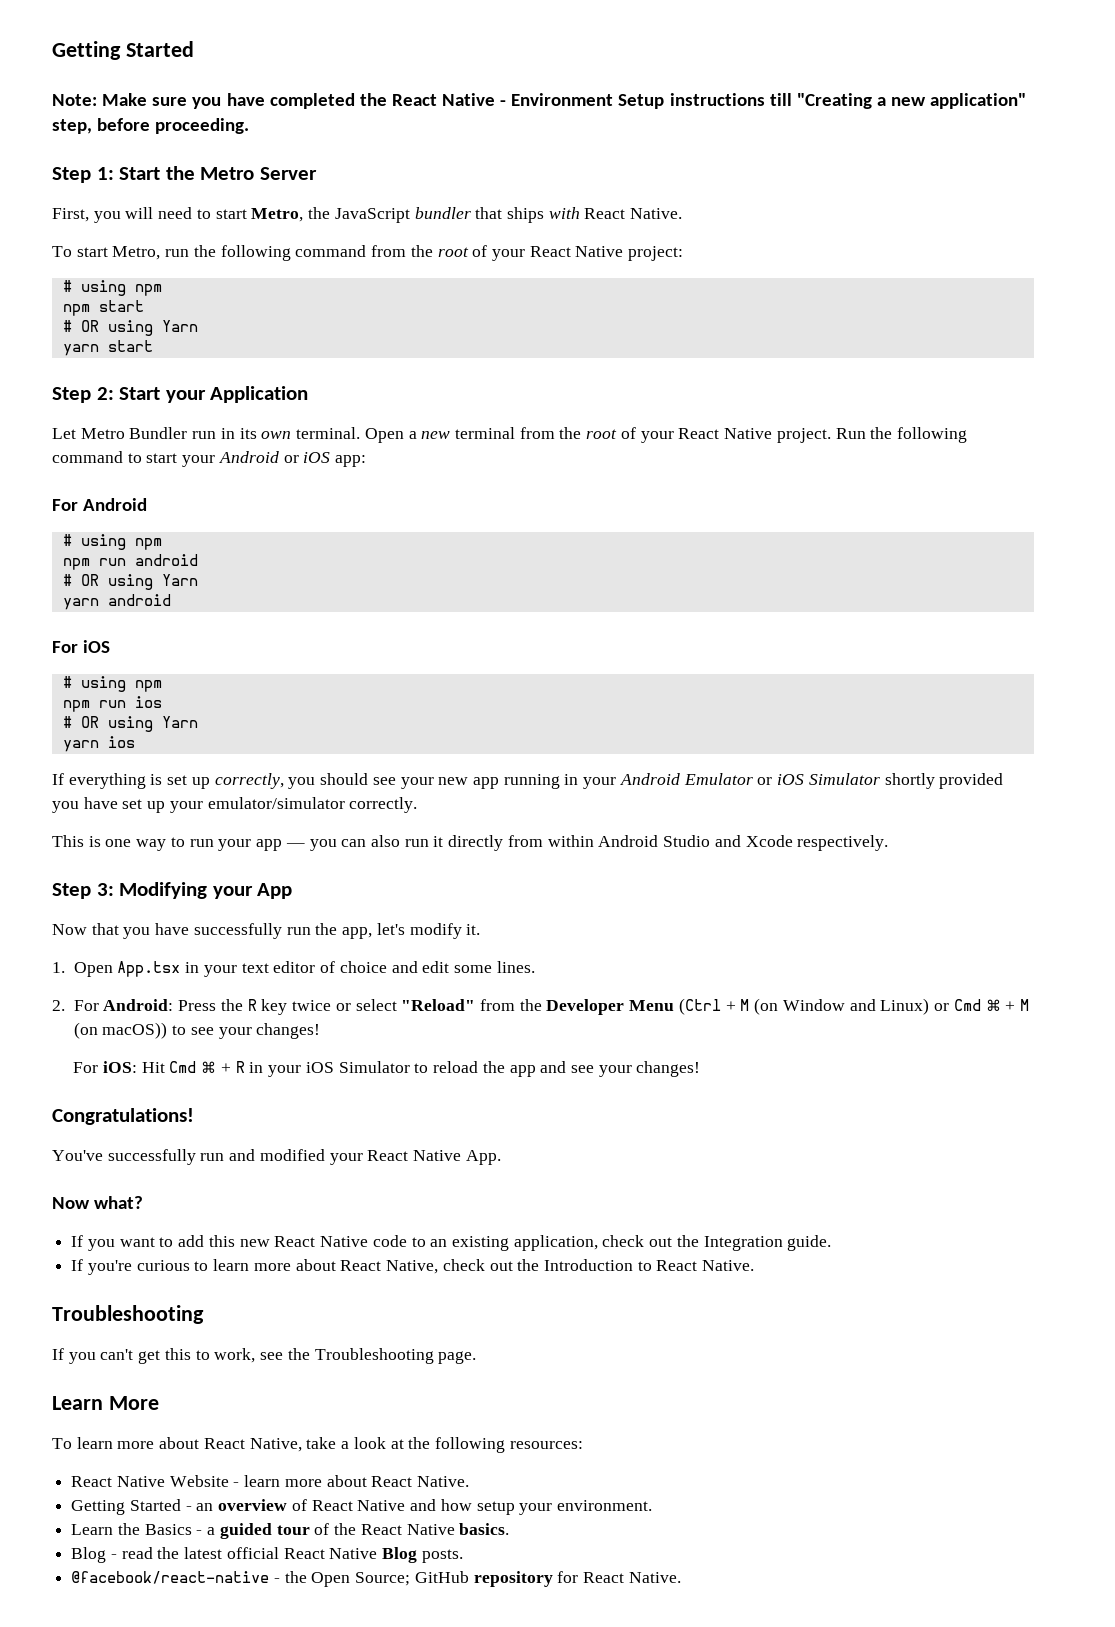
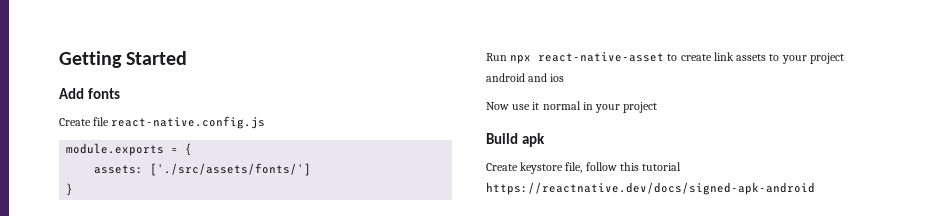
- Note: Make sure you have completed the React Native - Environment Setup instructions till "Creating a new application" step, before proceeding.
- Step 1: Start the Metro Server
- First, you will need to start Metro, the JavaScript bundler that ships with React Native.
- To start Metro, run the following command from the root of your React Native project:
- # using npm
- npm start
- # OR using Yarn
- yarn start
- Step 2: Start your Application
- Let Metro Bundler run in its own terminal. Open a new terminal from the root of your React Native project. Run the following command to start your Android or iOS app:
- For Android
- # using npm
- npm run android
- # OR using Yarn
- yarn android
- For iOS
- # using npm
- npm run ios
- # OR using Yarn
- yarn ios
- If everything is set up correctly, you should see your new app running in your Android Emulator or iOS Simulator shortly provided you have set up your emulator/simulator correctly.
- This is one way to run your app — you can also run it directly from within Android Studio and Xcode respectively.
- Step 3: Modifying your App
- Now that you have successfully run the app, let's modify it.
- 1. Open App.tsx in your text editor of choice and edit some lines.
- 2. For Android: Press the R key twice or select "Reload" from the Developer Menu (Ctrl + M (on Window and Linux) or Cmd ⌘ + M (on macOS)) to see your changes!
- For iOS: Hit Cmd ⌘ + R in your iOS Simulator to reload the app and see your changes!
- Congratulations!
- You've successfully run and modified your React Native App.
- Now what?
- If you want to add this new React Native code to an existing application, check out the Integration guide.
- If you're curious to learn more about React Native, check out the Introduction to React Native.
- Troubleshooting
- If you can't get this to work, see the Troubleshooting page.
- Learn More
- To learn more about React Native, take a look at the following resources:
- React Native Website - learn more about React Native.
- Getting Started - an overview of React Native and how setup your environment.
- Learn the Basics - a guided tour of the React Native basics.
- Blog - read the latest official React Native Blog posts.
- @facebook/react-native - the Open Source; GitHub repository for React Native.
+ Add fonts
+ Create file react-native.config.js
+ module.exports = {
+ assets: ['./src/assets/fonts/']
+ }
+ Run npx react-native-asset to create link assets to your project android and ios
+ Now use it normal in your project
+ Build apk
+ Create keystore file, follow this tutorial https://reactnative.dev/docs/signed-apk-android

